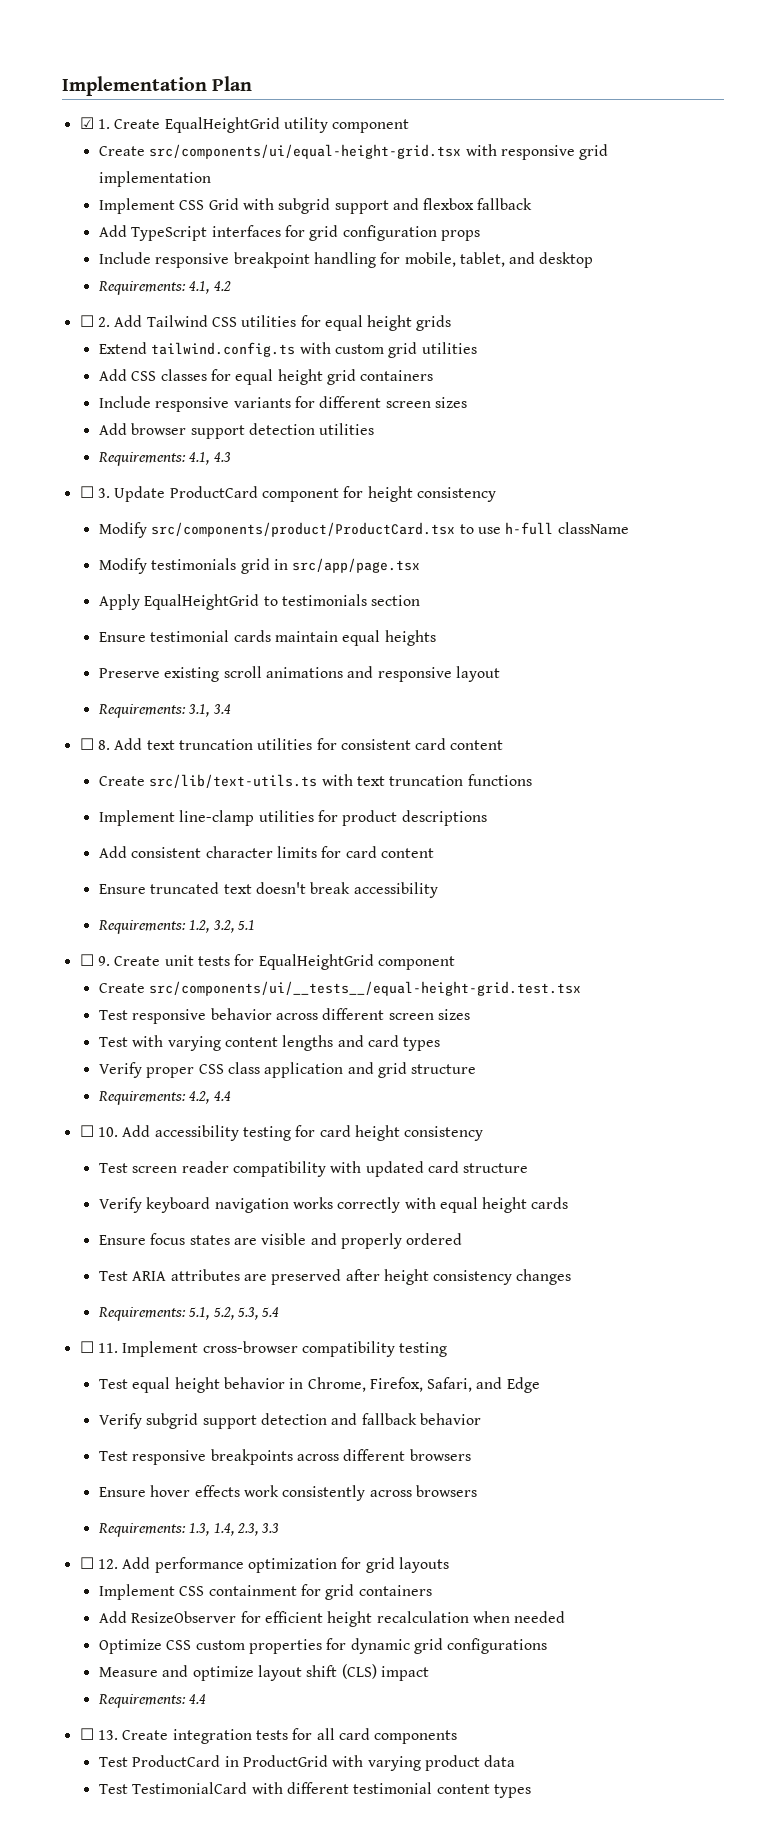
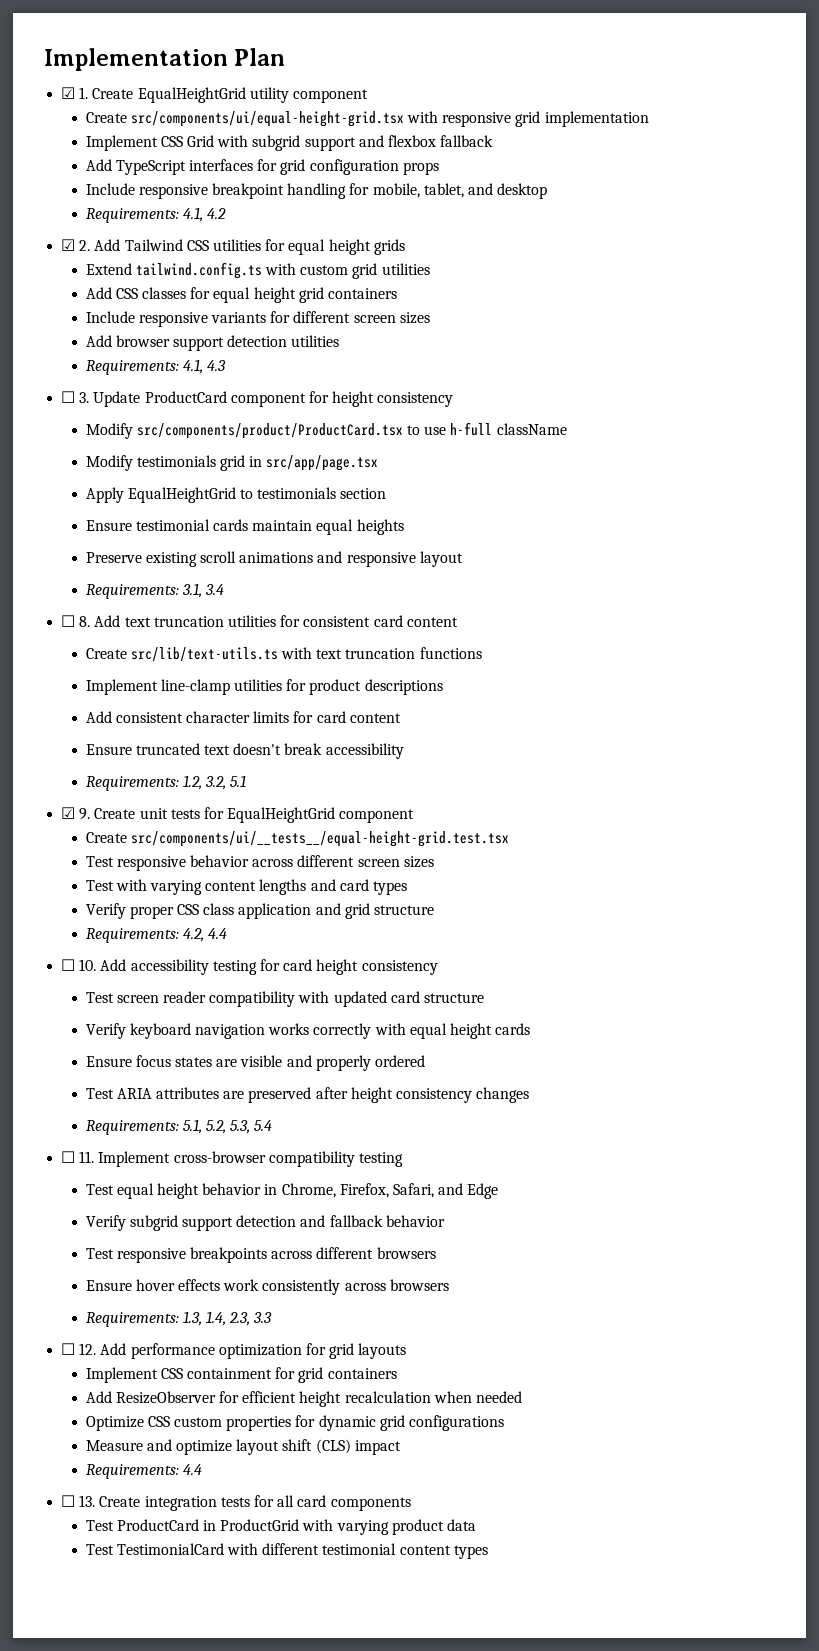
- ☐ 2. Add Tailwind CSS utilities for equal height grids
+ ☑ 2. Add Tailwind CSS utilities for equal height grids
- ☐ 9. Create unit tests for EqualHeightGrid component
+ ☑ 9. Create unit tests for EqualHeightGrid component

